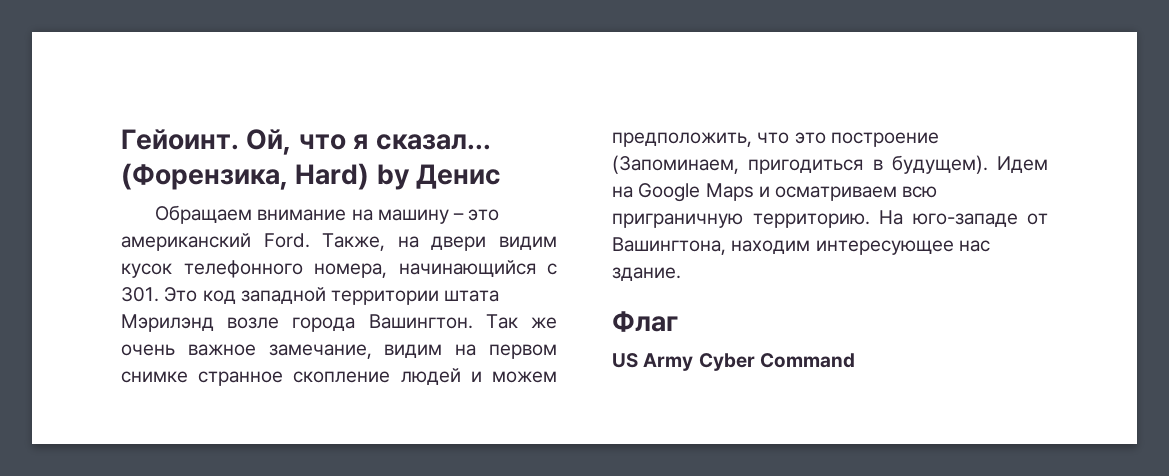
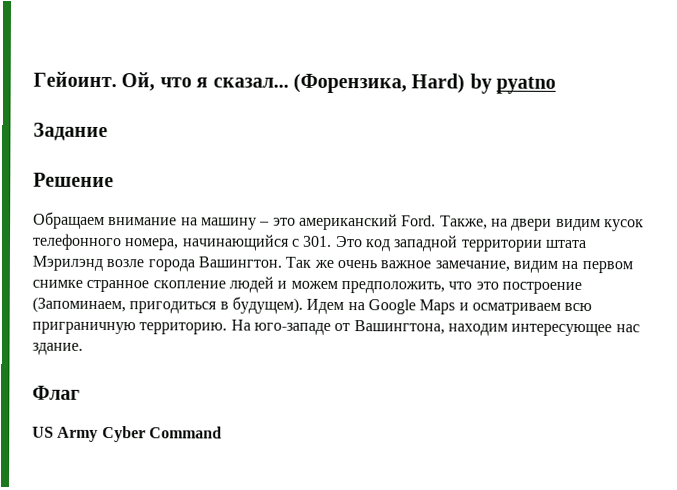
- (Форензика, Hard) by Денис
+ (Форензика, Hard) by pyatno
+ Задание
+ Решение

